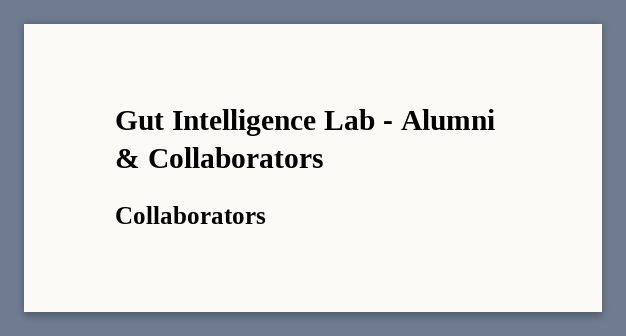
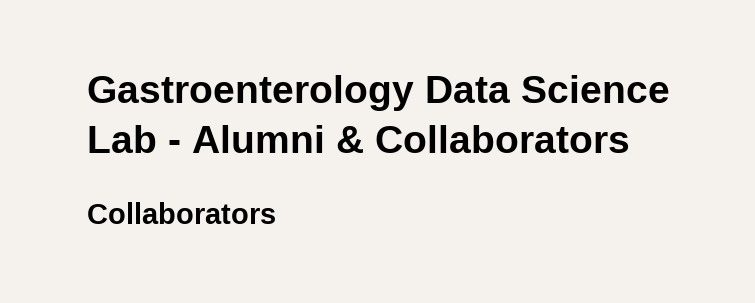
- Gut Intelligence Lab - Alumni & Collaborators
+ Gastroenterology Data Science Lab - Alumni & Collaborators

